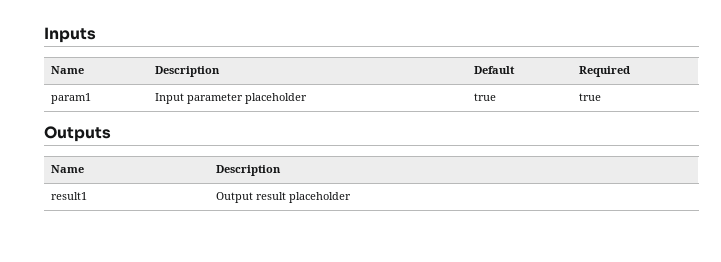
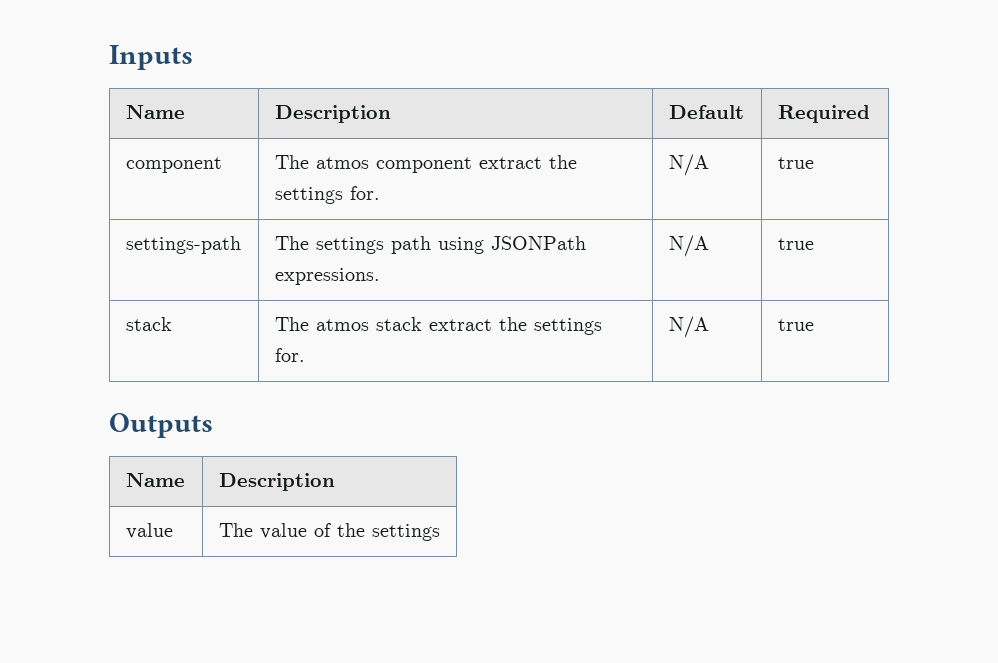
- param1 | Input parameter placeholder | true | true
+ component | The atmos component extract the settings for. | N/A | true
+ settings-path | The settings path using JSONPath expressions. | N/A | true
+ stack | The atmos stack extract the settings for. | N/A | true
  Outputs
  Name | Description
- result1 | Output result placeholder
+ value | The value of the settings

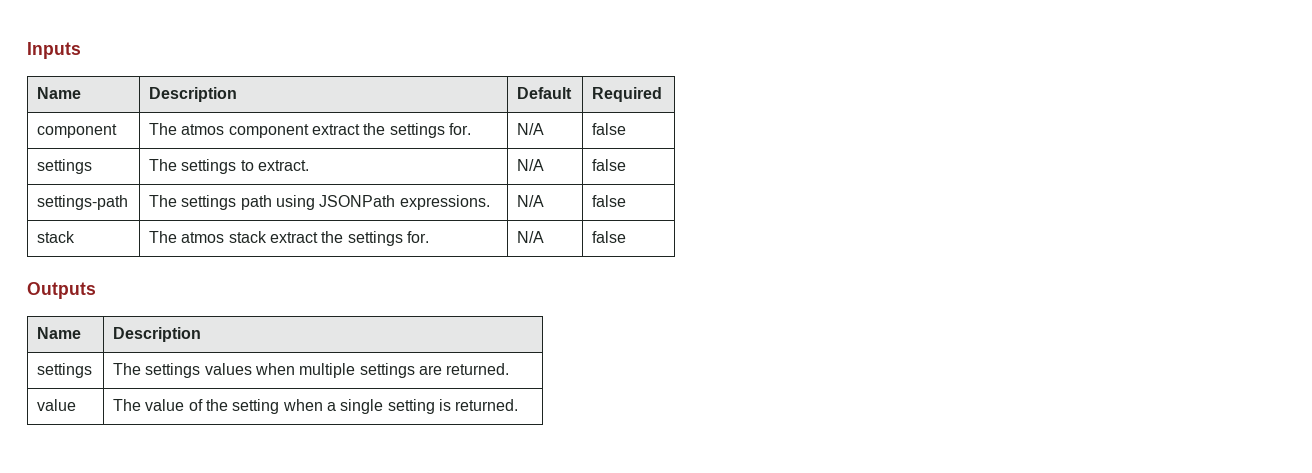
- component | The atmos component extract the settings for. | N/A | true
+ component | The atmos component extract the settings for. | N/A | false
+ settings | The settings to extract. | N/A | false
- settings-path | The settings path using JSONPath expressions. | N/A | true
+ settings-path | The settings path using JSONPath expressions. | N/A | false
- stack | The atmos stack extract the settings for. | N/A | true
+ stack | The atmos stack extract the settings for. | N/A | false
+ settings | The settings values when multiple settings are returned.
- value | The value of the settings
+ value | The value of the setting when a single setting is returned.

